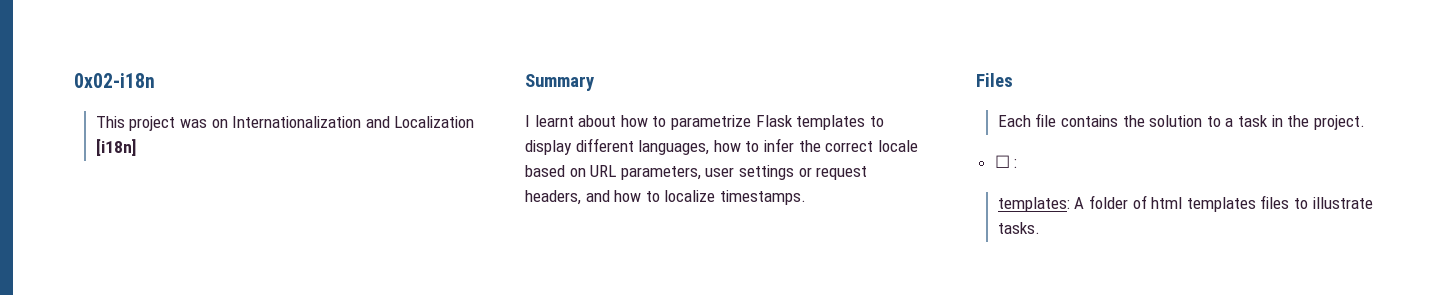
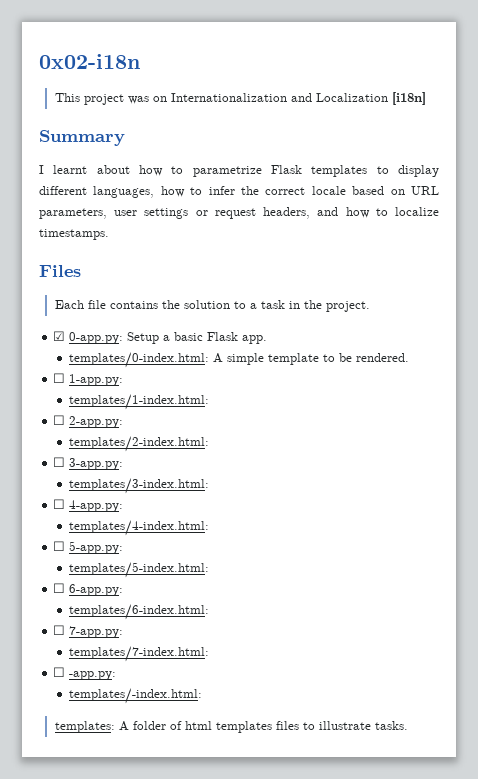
- ☐ :
+ ☑ 0-app.py: Setup a basic Flask app.
+ templates/0-index.html: A simple template to be rendered.
+ ☐ 1-app.py:
+ templates/1-index.html:
+ ☐ 2-app.py:
+ templates/2-index.html:
+ ☐ 3-app.py:
+ templates/3-index.html:
+ ☐ 4-app.py:
+ templates/4-index.html:
+ ☐ 5-app.py:
+ templates/5-index.html:
+ ☐ 6-app.py:
+ templates/6-index.html:
+ ☐ 7-app.py:
+ templates/7-index.html:
+ ☐ -app.py:
+ templates/-index.html:

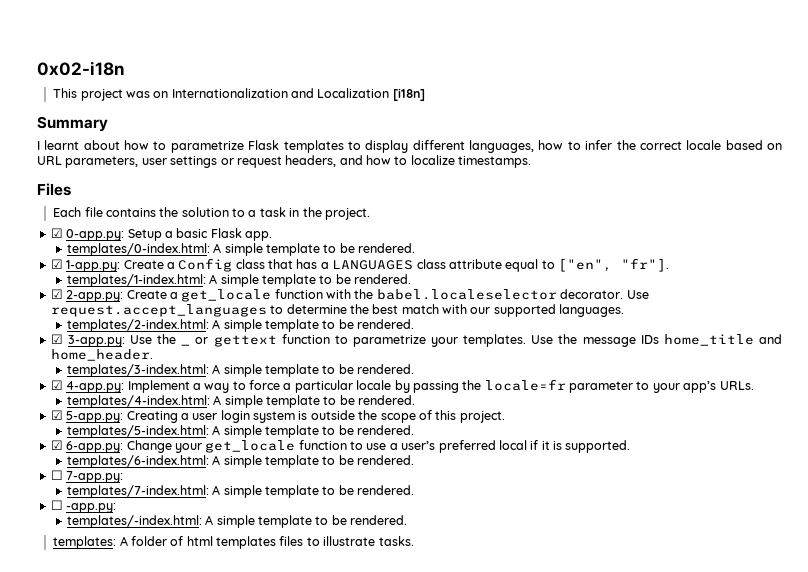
- ☐ 1-app.py:
- templates/1-index.html:
- ☐ 2-app.py:
- templates/2-index.html:
- ☐ 3-app.py:
- templates/3-index.html:
- ☐ 4-app.py:
- templates/4-index.html:
- ☐ 5-app.py:
- templates/5-index.html:
- ☐ 6-app.py:
- templates/6-index.html:
+ ☑ 1-app.py: Create a Config class that has a LANGUAGES class attribute equal to ["en", "fr"].
+ templates/1-index.html: A simple template to be rendered.
+ ☑ 2-app.py: Create a get_locale function with the babel.localeselector decorator. Use request.accept_languages to determine the best match with our supported languages.
+ templates/2-index.html: A simple template to be rendered.
+ ☑ 3-app.py: Use the _ or gettext function to parametrize your templates. Use the message IDs home_title and home_header.
+ templates/3-index.html: A simple template to be rendered.
+ ☑ 4-app.py: Implement a way to force a particular locale by passing the locale=fr parameter to your app’s URLs.
+ templates/4-index.html: A simple template to be rendered.
+ ☑ 5-app.py: Creating a user login system is outside the scope of this project.
+ templates/5-index.html: A simple template to be rendered.
+ ☑ 6-app.py: Change your get_locale function to use a user’s preferred local if it is supported.
+ templates/6-index.html: A simple template to be rendered.
  ☐ 7-app.py:
- templates/7-index.html:
+ templates/7-index.html: A simple template to be rendered.
  ☐ -app.py:
- templates/-index.html:
+ templates/-index.html: A simple template to be rendered.

